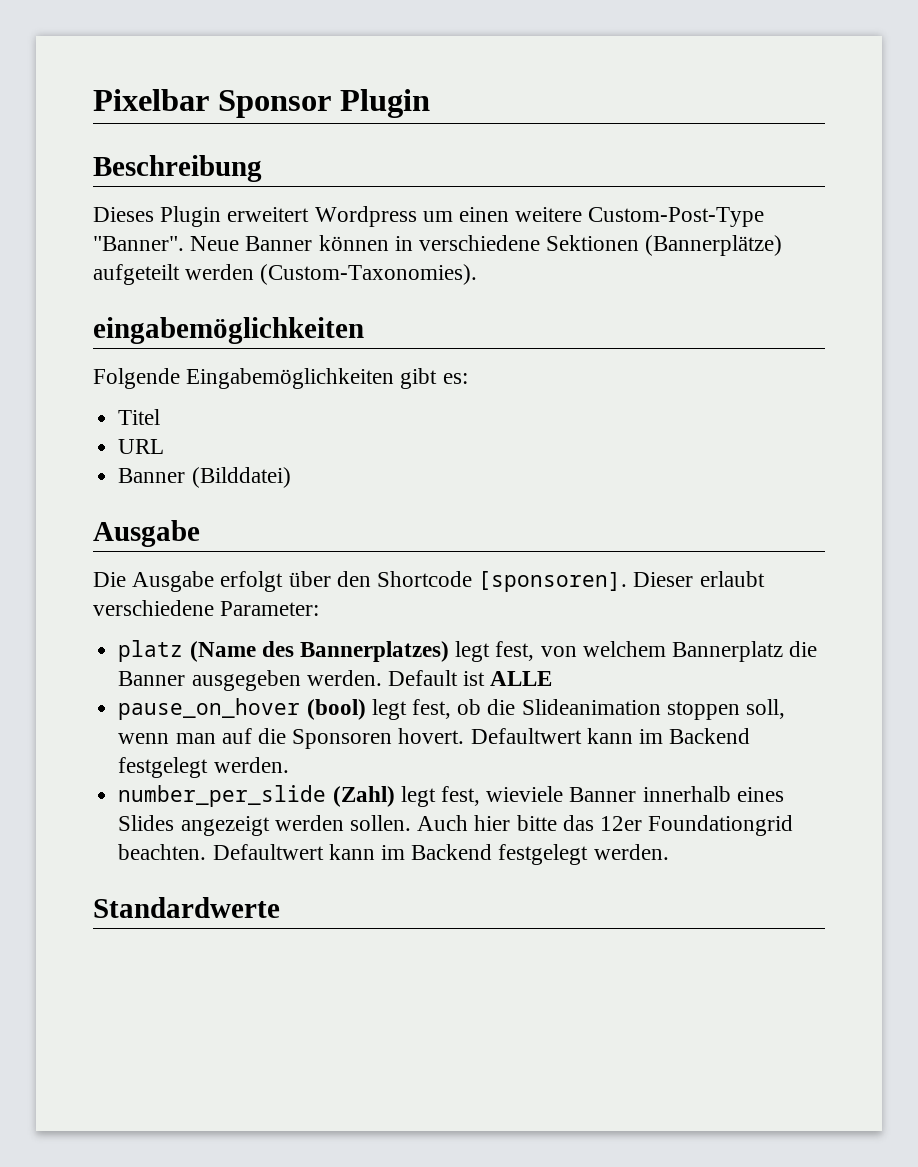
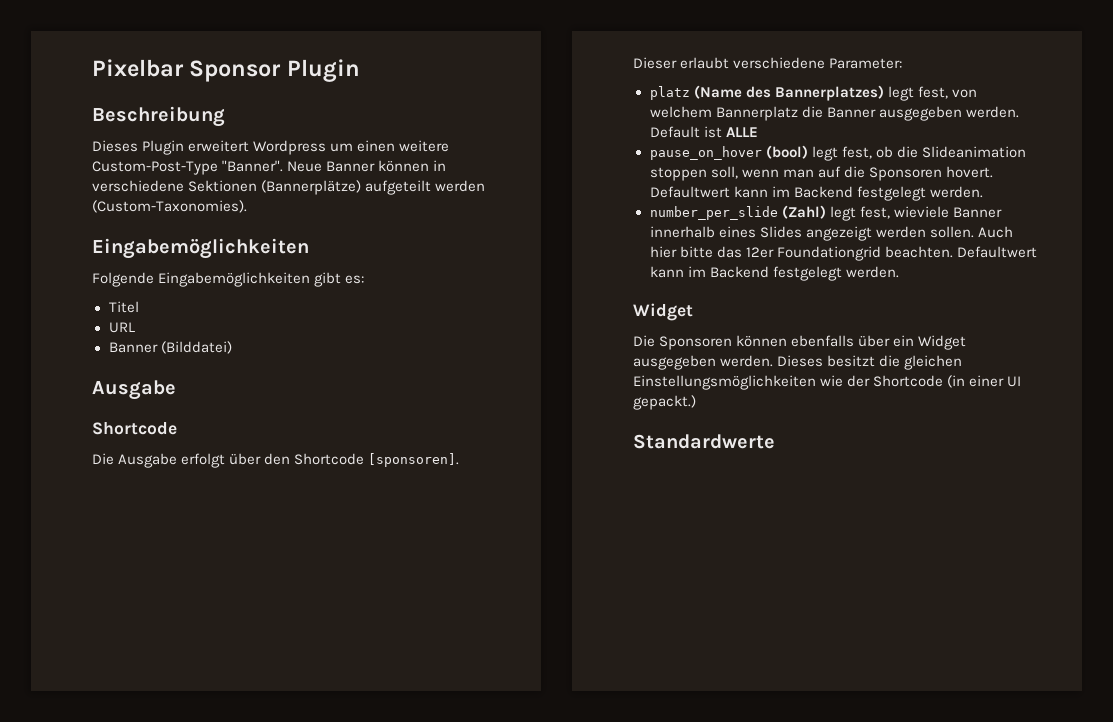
  Neue Banner können in verschiedene Sektionen (Bannerplätze) aufgeteilt werden (Custom-Taxonomies).
- eingabemöglichkeiten
+ Eingabemöglichkeiten
  Banner (Bilddatei)
  Ausgabe
+ Shortcode
  Auch hier bitte das 12er Foundationgrid beachten. Defaultwert kann im Backend festgelegt werden.
+ Widget
+ Die Sponsoren können ebenfalls über ein Widget ausgegeben werden. Dieses besitzt die gleichen Einstellungsmöglichkeiten wie der Shortcode (in einer UI gepackt.)

